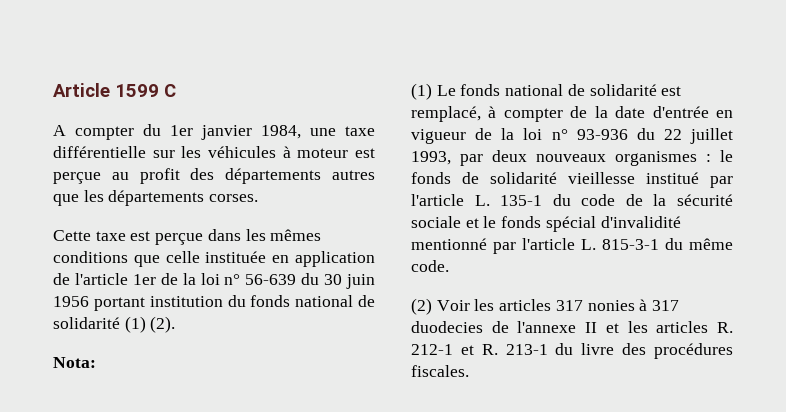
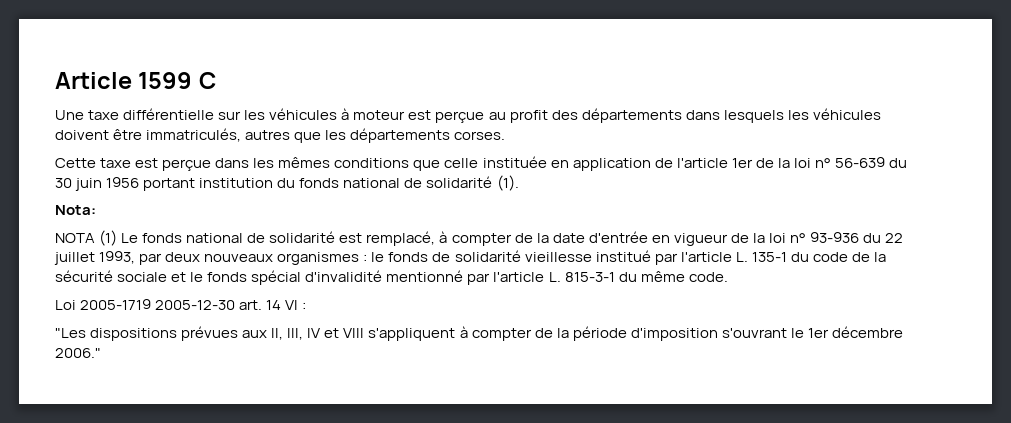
- A compter du 1er janvier 1984, une taxe différentielle sur les véhicules à moteur est perçue au profit des départements autres que les départements corses.
+ Une taxe différentielle sur les véhicules à moteur est perçue au profit des départements dans lesquels les véhicules doivent être immatriculés, autres que les départements corses.
- Cette taxe est perçue dans les mêmes conditions que celle instituée en application de l'article 1er de la loi n° 56-639 du 30 juin 1956 portant institution du fonds national de solidarité (1) (2).
+ Cette taxe est perçue dans les mêmes conditions que celle instituée en application de l'article 1er de la loi n° 56-639 du 30 juin 1956 portant institution du fonds national de solidarité (1).
- (1) Le fonds national de solidarité est remplacé, à compter de la date d'entrée en vigueur de la loi n° 93-936 du 22 juillet 1993, par deux nouveaux organismes : le fonds de solidarité vieillesse institué par l'article L. 135-1 du code de la sécurité sociale et le fonds spécial d'invalidité mentionné par l'article L. 815-3-1 du même code.
+ NOTA (1) Le fonds national de solidarité est remplacé, à compter de la date d'entrée en vigueur de la loi n° 93-936 du 22 juillet 1993, par deux nouveaux organismes : le fonds de solidarité vieillesse institué par l'article L. 135-1 du code de la sécurité sociale et le fonds spécial d'invalidité mentionné par l'article L. 815-3-1 du même code.
- (2) Voir les articles 317 nonies à 317 duodecies de l'annexe II et les articles R. 212-1 et R. 213-1 du livre des procédures fiscales.
+ Loi 2005-1719 2005-12-30 art. 14 VI :
+ "Les dispositions prévues aux II, III, IV et VIII s'appliquent à compter de la période d'imposition s'ouvrant le 1er décembre 2006."

